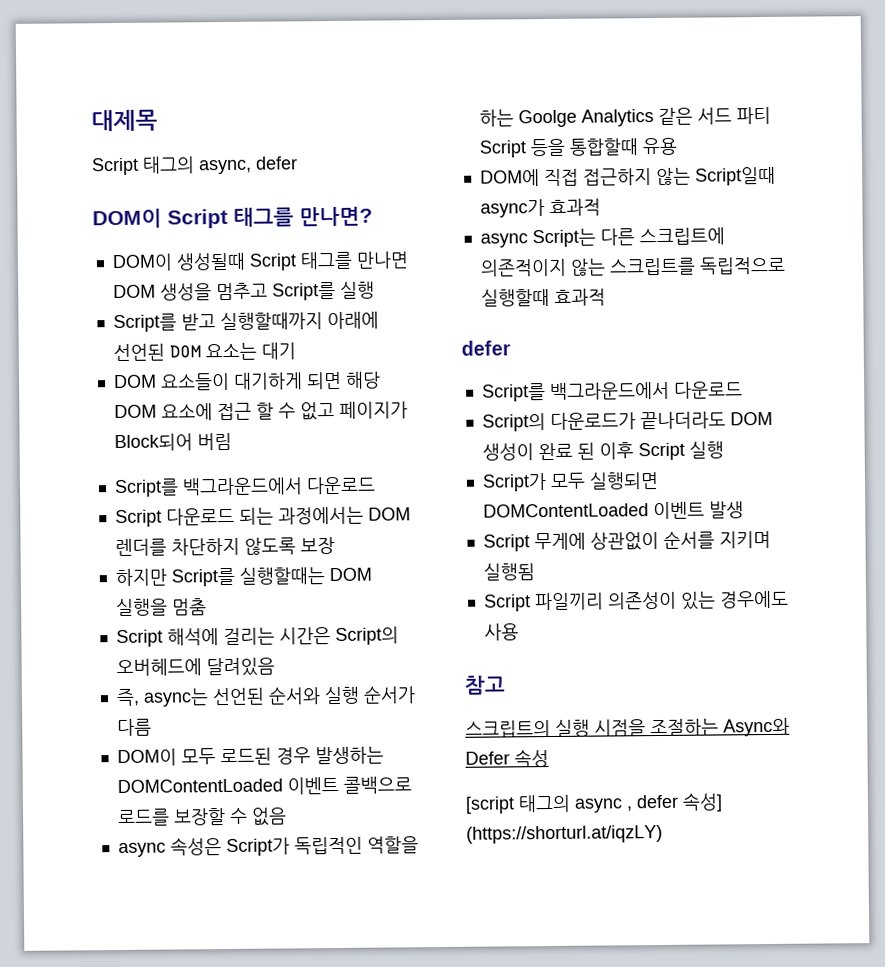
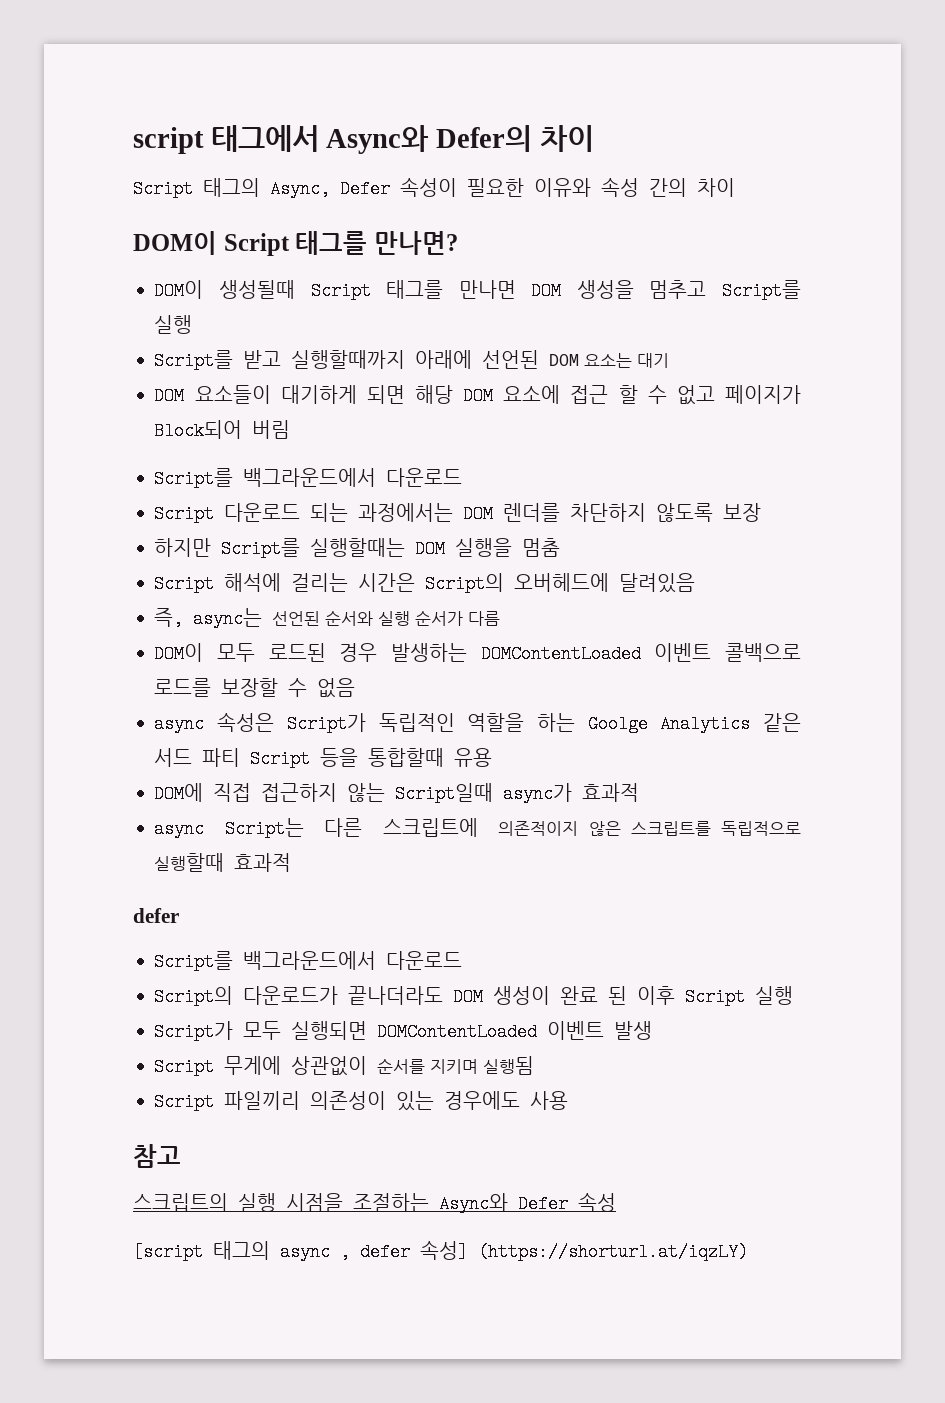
- 대제목
- Script 태그의 async, defer
+ script 태그에서 Async와 Defer의 차이
+ Script 태그의 Async, Defer 속성이 필요한 이유와 속성 간의 차이
- async Script는 다른 스크립트에 의존적이지 않는 스크립트를 독립적으로 실행할때 효과적
+ async Script는 다른 스크립트에 의존적이지 않은 스크립트를 독립적으로 실행할때 효과적

